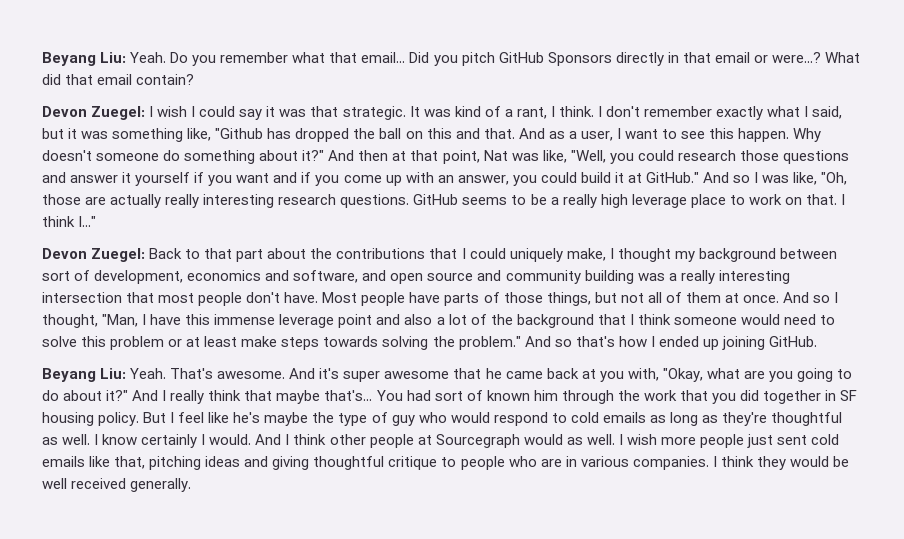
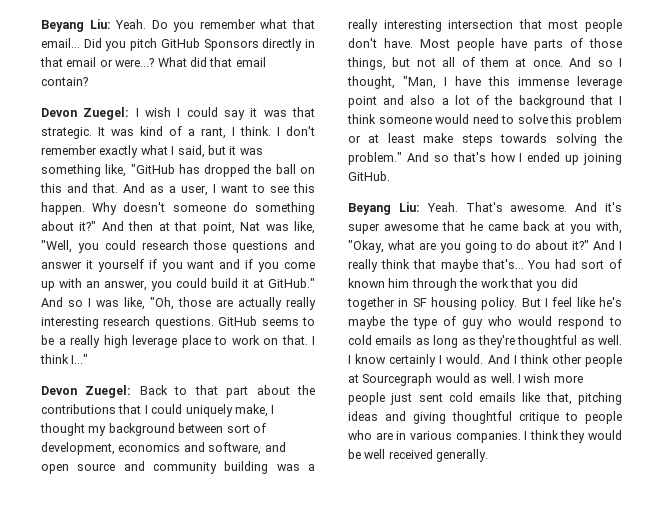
- I don't remember exactly what I said, but it was something like, "Github has dropped the ball on this and that.
+ I don't remember exactly what I said, but it was something like, "GitHub has dropped the ball on this and that.

